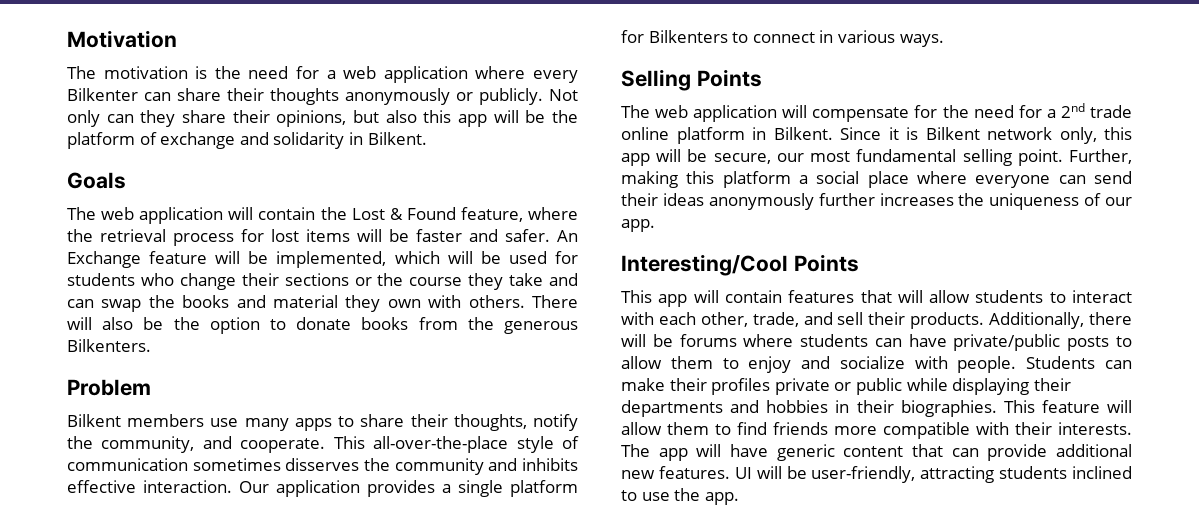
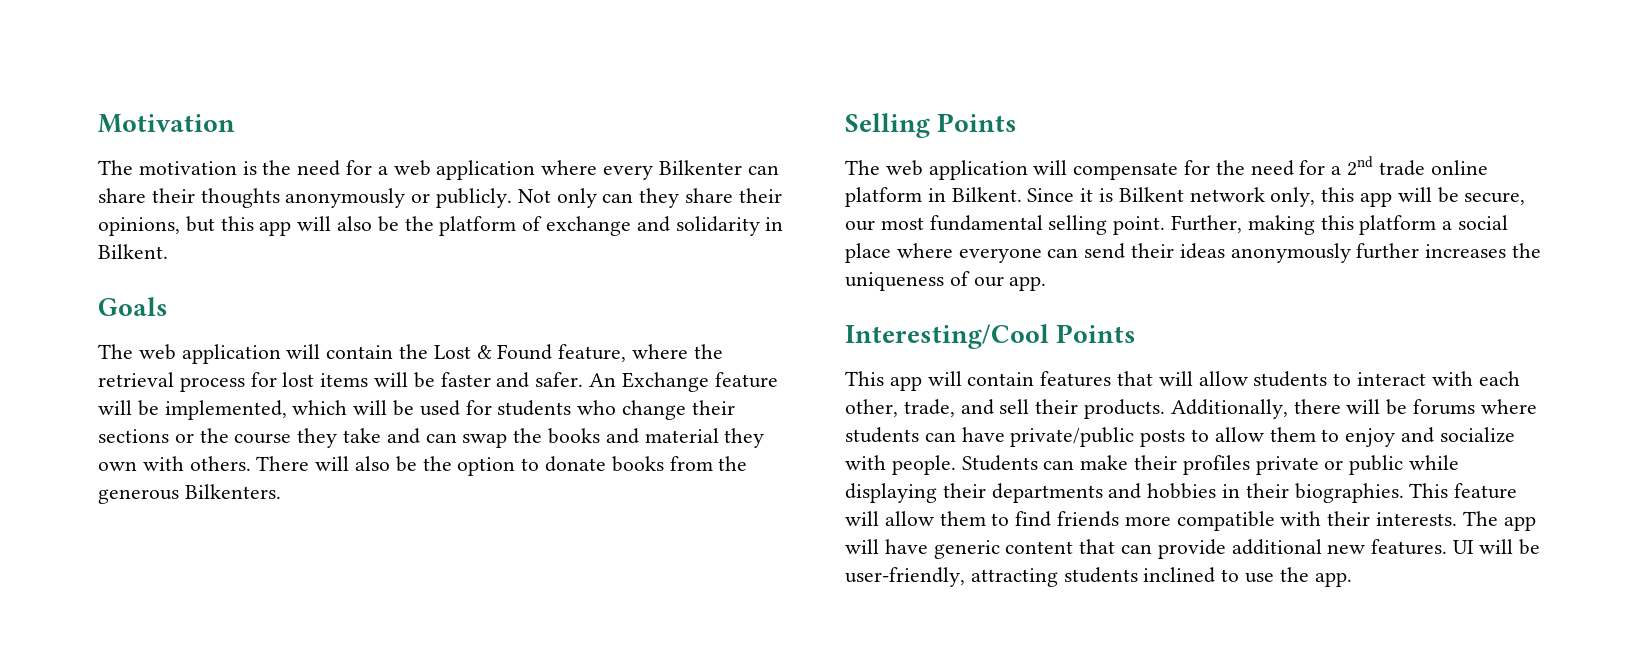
- Not only can they share their opinions, but also this app will be the platform of exchange and solidarity in Bilkent.
+ Not only can they share their opinions, but this app will also be the platform of exchange and solidarity in Bilkent.
- Problem
- Bilkent members use many apps to share their thoughts, notify the community, and cooperate. This all-over-the-place style of communication sometimes disserves the community and inhibits effective interaction. Our application provides a single platform for Bilkenters to connect in various ways.

